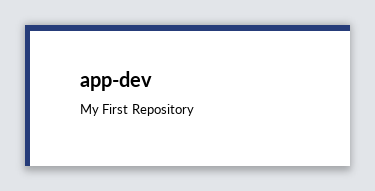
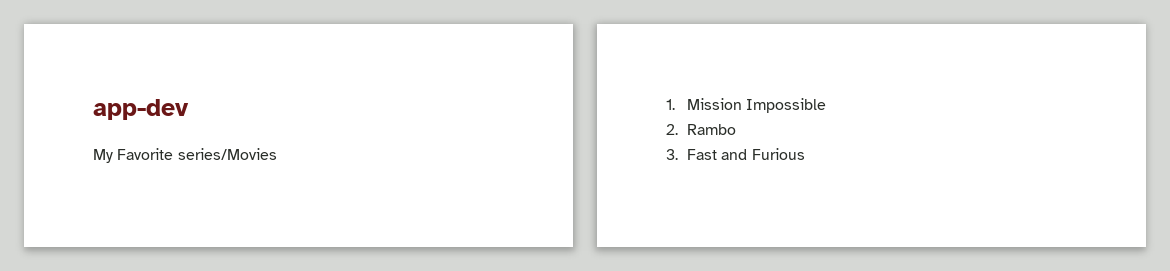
- My First Repository
+ My Favorite series/Movies
+ 1. Mission Impossible
+ 2. Rambo
+ 3. Fast and Furious

